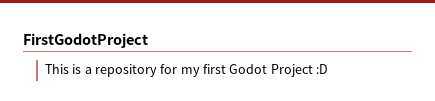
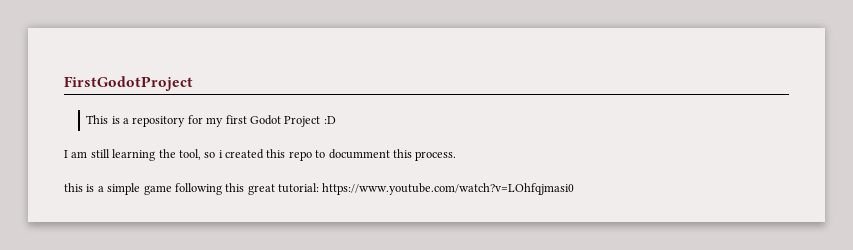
+ I am still learning the tool, so i created this repo to documment this process.
+ this is a simple game following this great tutorial: https://www.youtube.com/watch?v=LOhfqjmasi0

